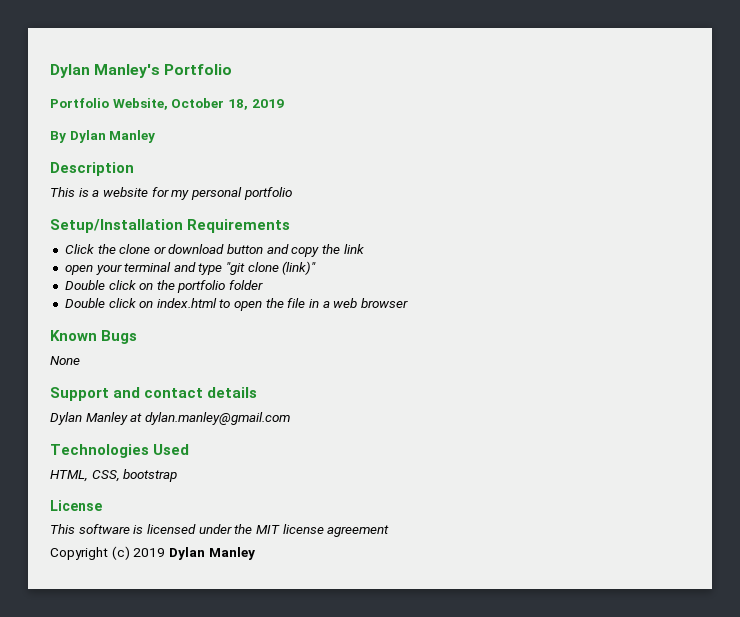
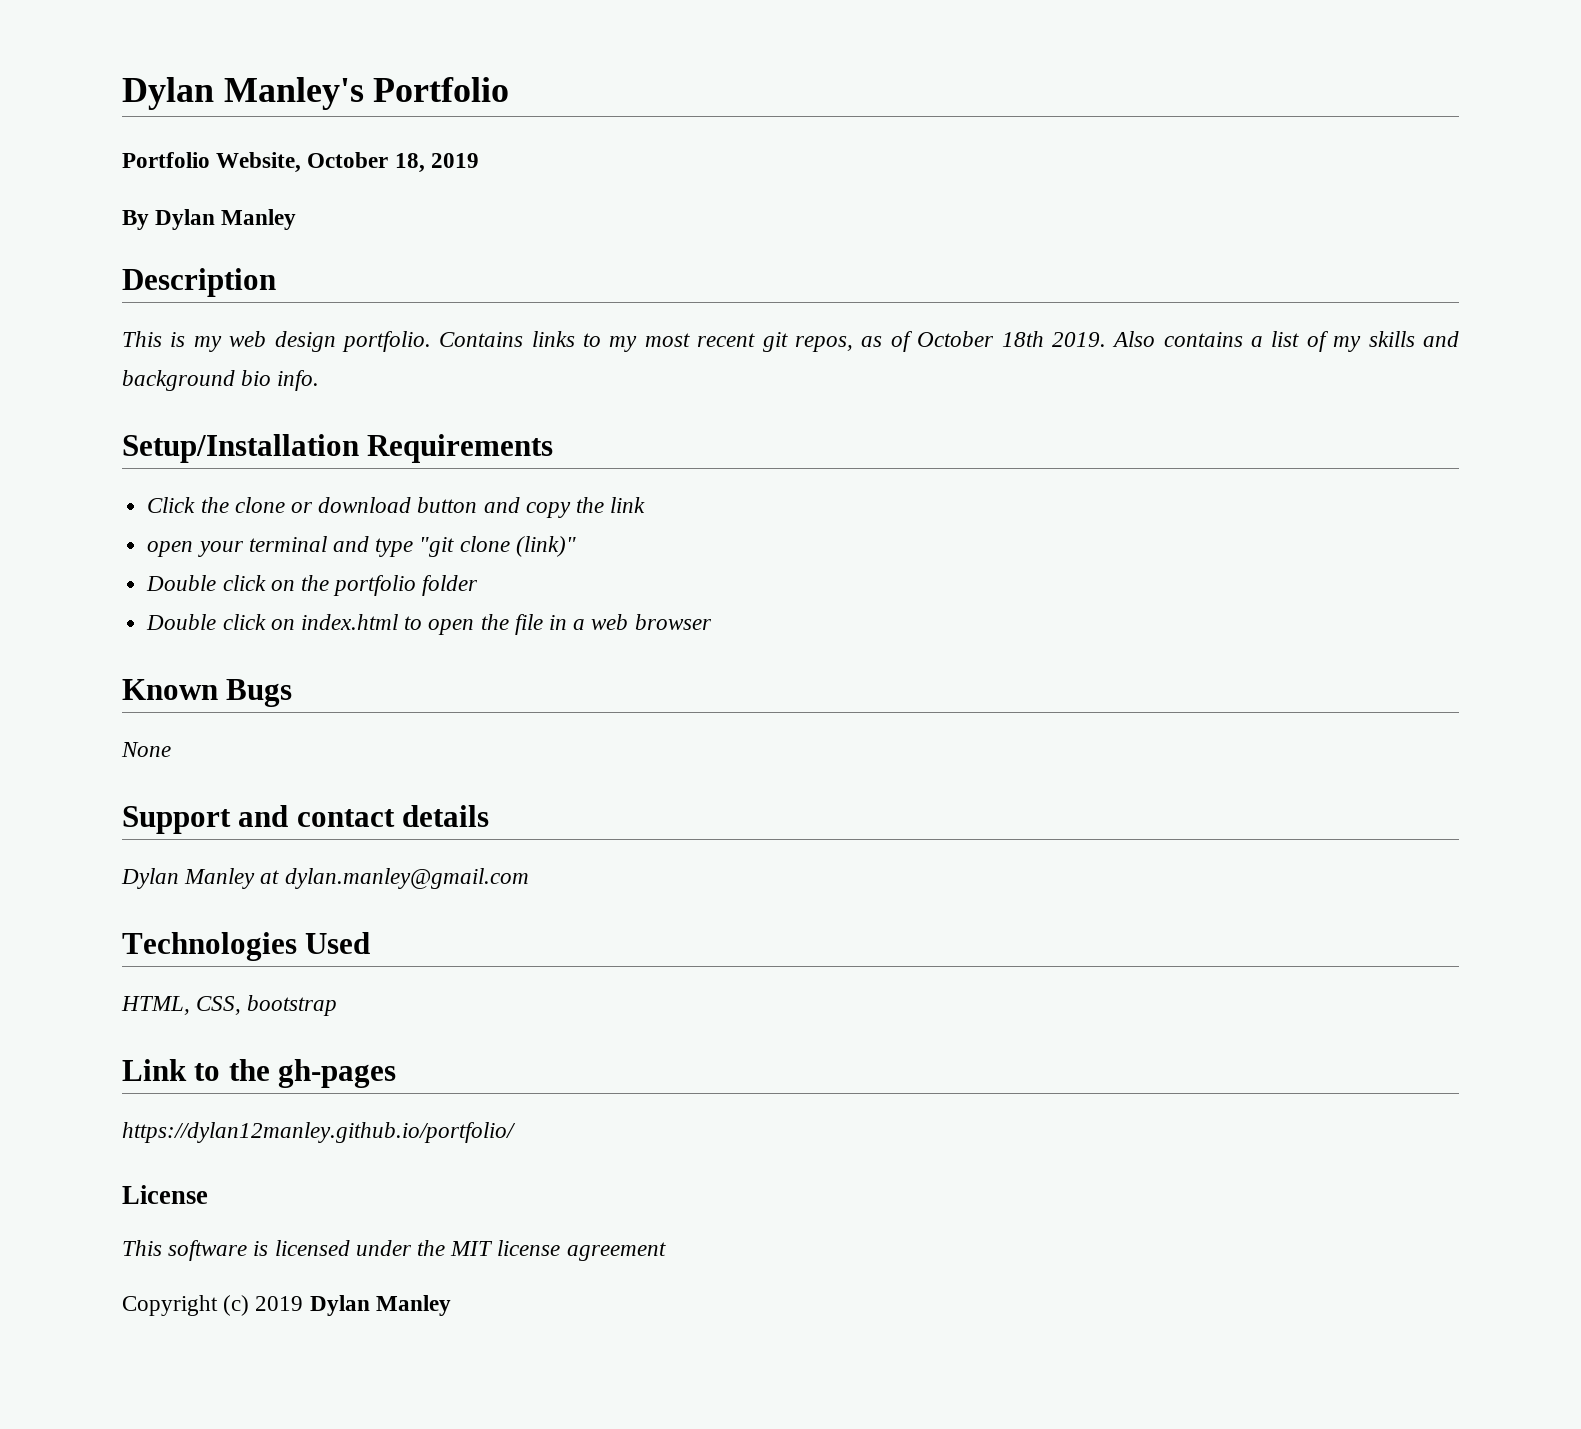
- This is a website for my personal portfolio
+ This is my web design portfolio. Contains links to my most recent git repos, as of October 18th 2019. Also contains a list of my skills and background bio info.
+ Link to the gh-pages
+ https://dylan12manley.github.io/portfolio/

